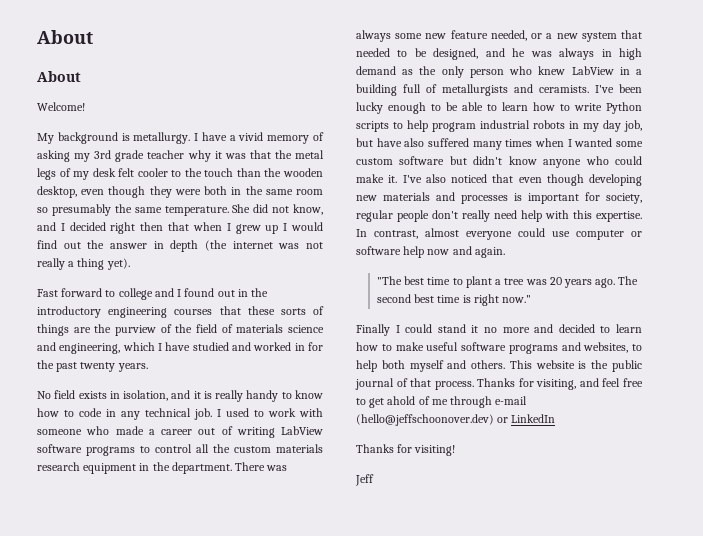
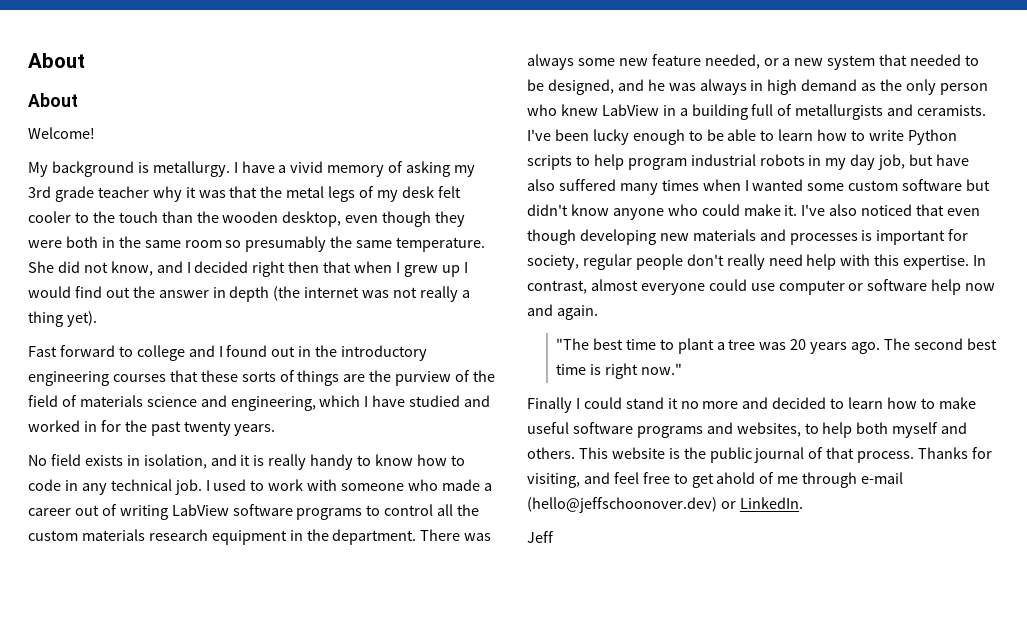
- Thanks for visiting, and feel free to get ahold of me through e-mail (hello@jeffschoonover.dev) or LinkedIn
- Thanks for visiting!
+ Thanks for visiting, and feel free to get ahold of me through e-mail (hello@jeffschoonover.dev) or LinkedIn.

